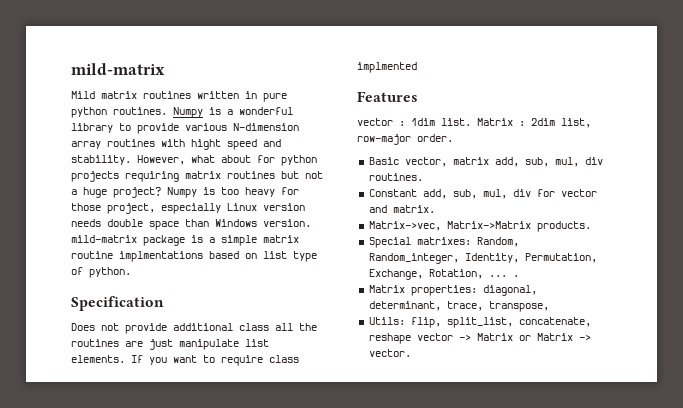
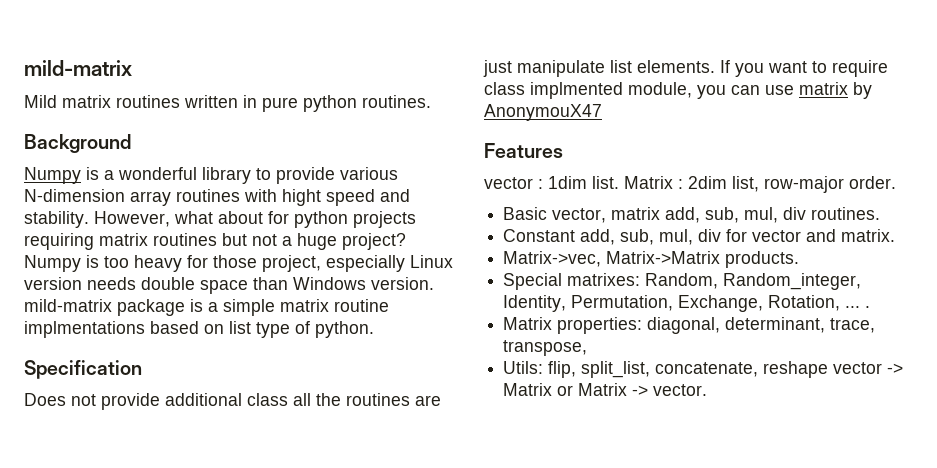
- Mild matrix routines written in pure python routines. Numpy is a wonderful library to provide various N-dimension array routines with hight speed and stability.
+ Mild matrix routines written in pure python routines.
+ Background
+ Numpy is a wonderful library to provide various N-dimension array routines with hight speed and stability.
- If you want to require class implmented
+ If you want to require class implmented module, you can use matrix by AnonymouX47

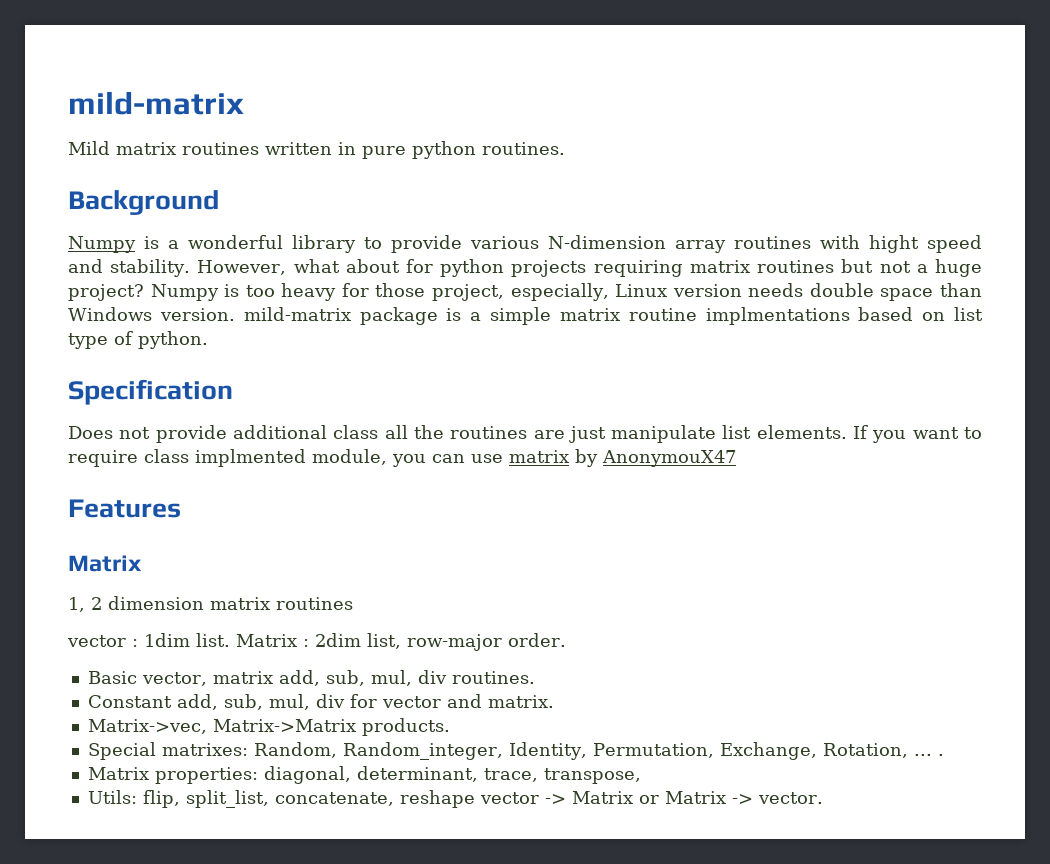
- Numpy is too heavy for those project, especially Linux version needs double space than Windows version. mild-matrix package is a simple matrix routine implmentations based on list type of python.
+ Numpy is too heavy for those project, especially, Linux version needs double space than Windows version. mild-matrix package is a simple matrix routine implmentations based on list type of python.
  Features
+ Matrix
+ 1, 2 dimension matrix routines

